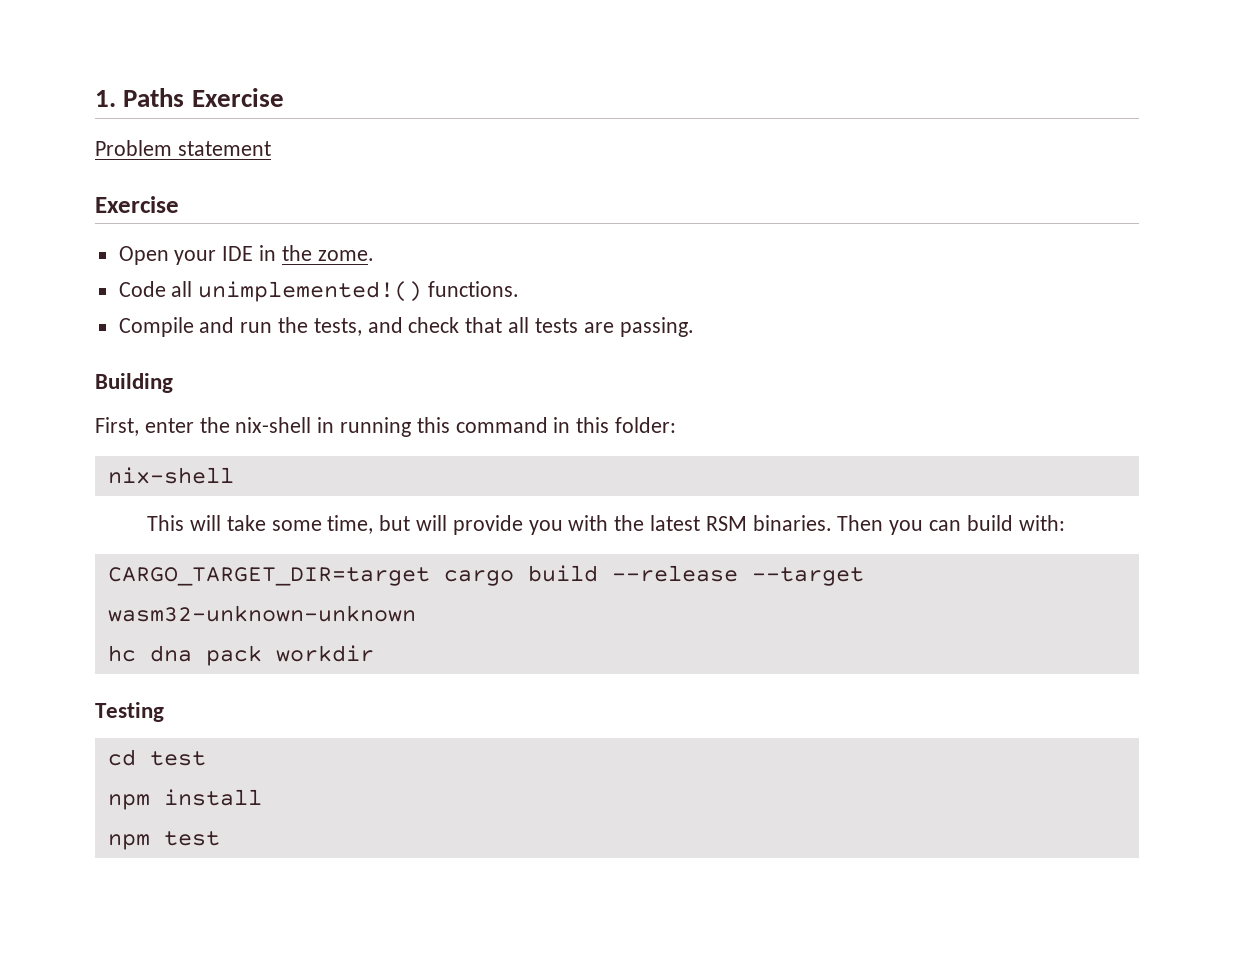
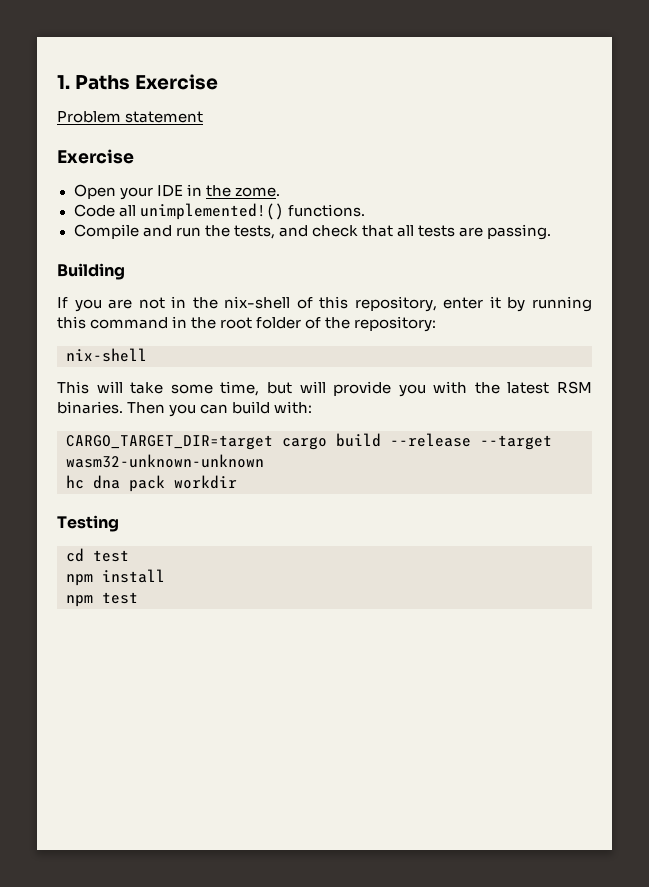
- First, enter the nix-shell in running this command in this folder:
+ If you are not in the nix-shell of this repository, enter it by running this command in the root folder of the repository:

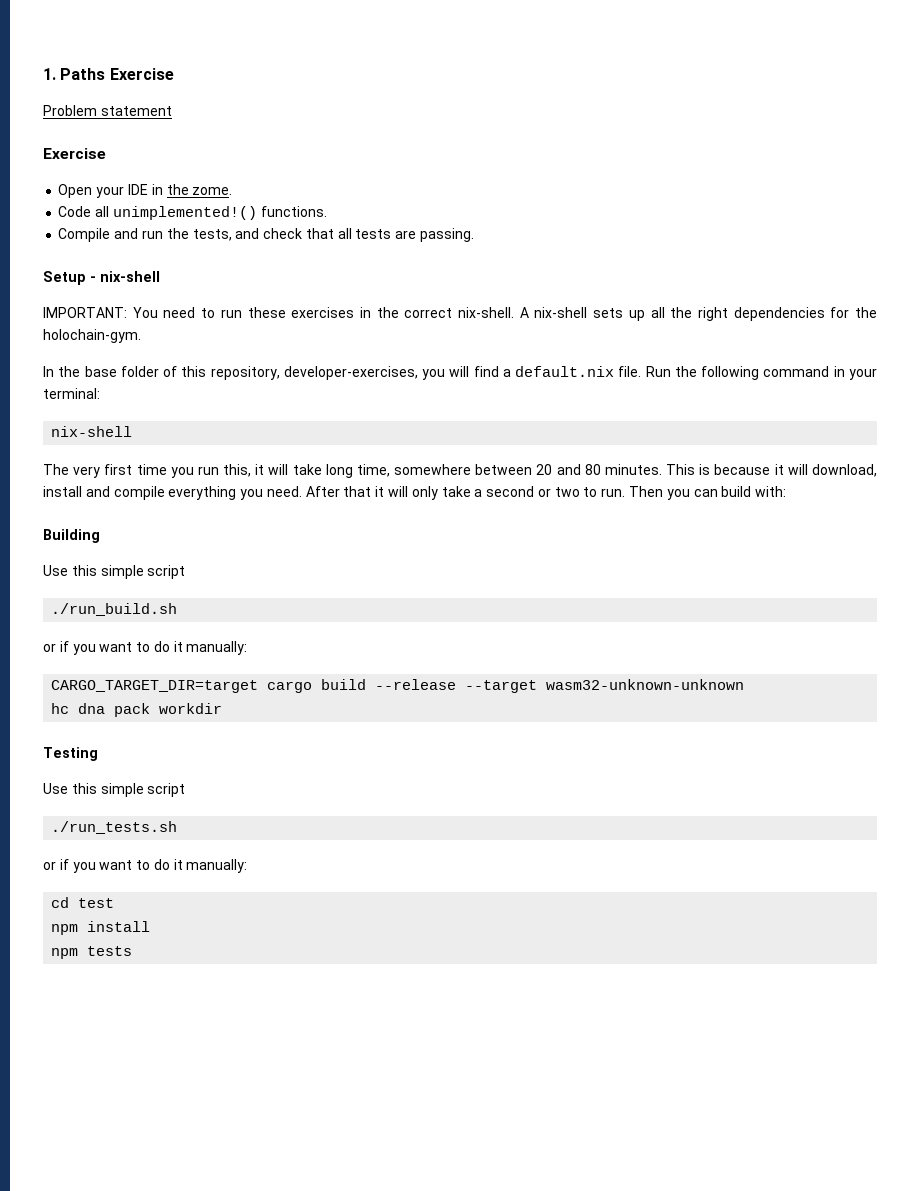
- Building
- If you are not in the nix-shell of this repository, enter it by running this command in the root folder of the repository:
+ Setup - nix-shell
+ IMPORTANT: You need to run these exercises in the correct nix-shell. A nix-shell sets up all the right dependencies for the holochain-gym.
+ In the base folder of this repository, developer-exercises, you will find a default.nix file. Run the following command in your terminal:
  nix-shell
- This will take some time, but will provide you with the latest RSM binaries.
+ The very first time you run this, it will take long time, somewhere between 20 and 80 minutes. This is because it will download, install and compile everything you need. After that it will only take a second or two to run.
+ Building
+ Use this simple script
+ ./run_build.sh
+ or if you want to do it manually:
  Testing
+ Use this simple script
+ ./run_tests.sh
+ or if you want to do it manually:
- npm test
+ npm tests

